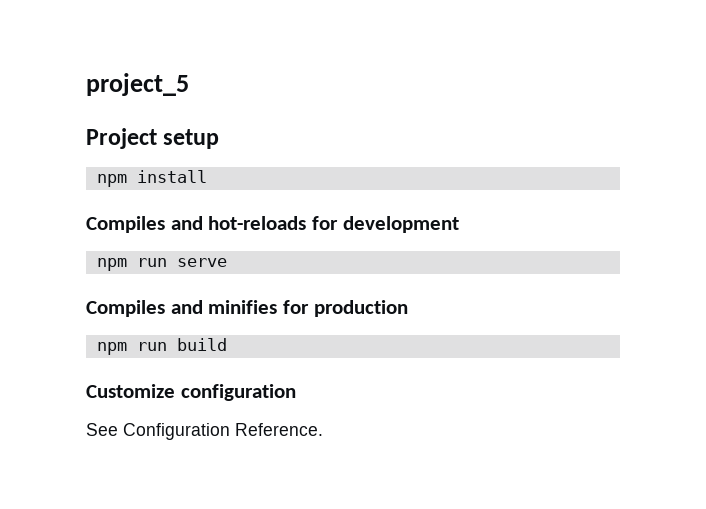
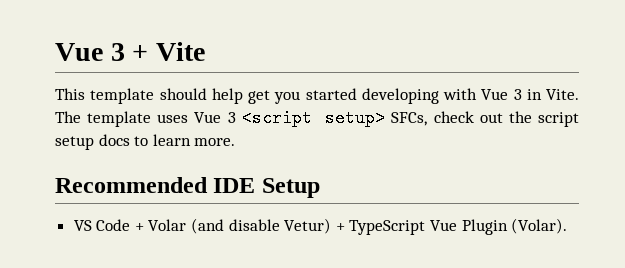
- project_5
- Project setup
- npm install
- Compiles and hot-reloads for development
- npm run serve
- Compiles and minifies for production
- npm run build
- Customize configuration
- See Configuration Reference.
+ Vue 3 + Vite
+ This template should help get you started developing with Vue 3 in Vite. The template uses Vue 3 <script setup> SFCs, check out the script setup docs to learn more.
+ Recommended IDE Setup
+ VS Code + Volar (and disable Vetur) + TypeScript Vue Plugin (Volar).

